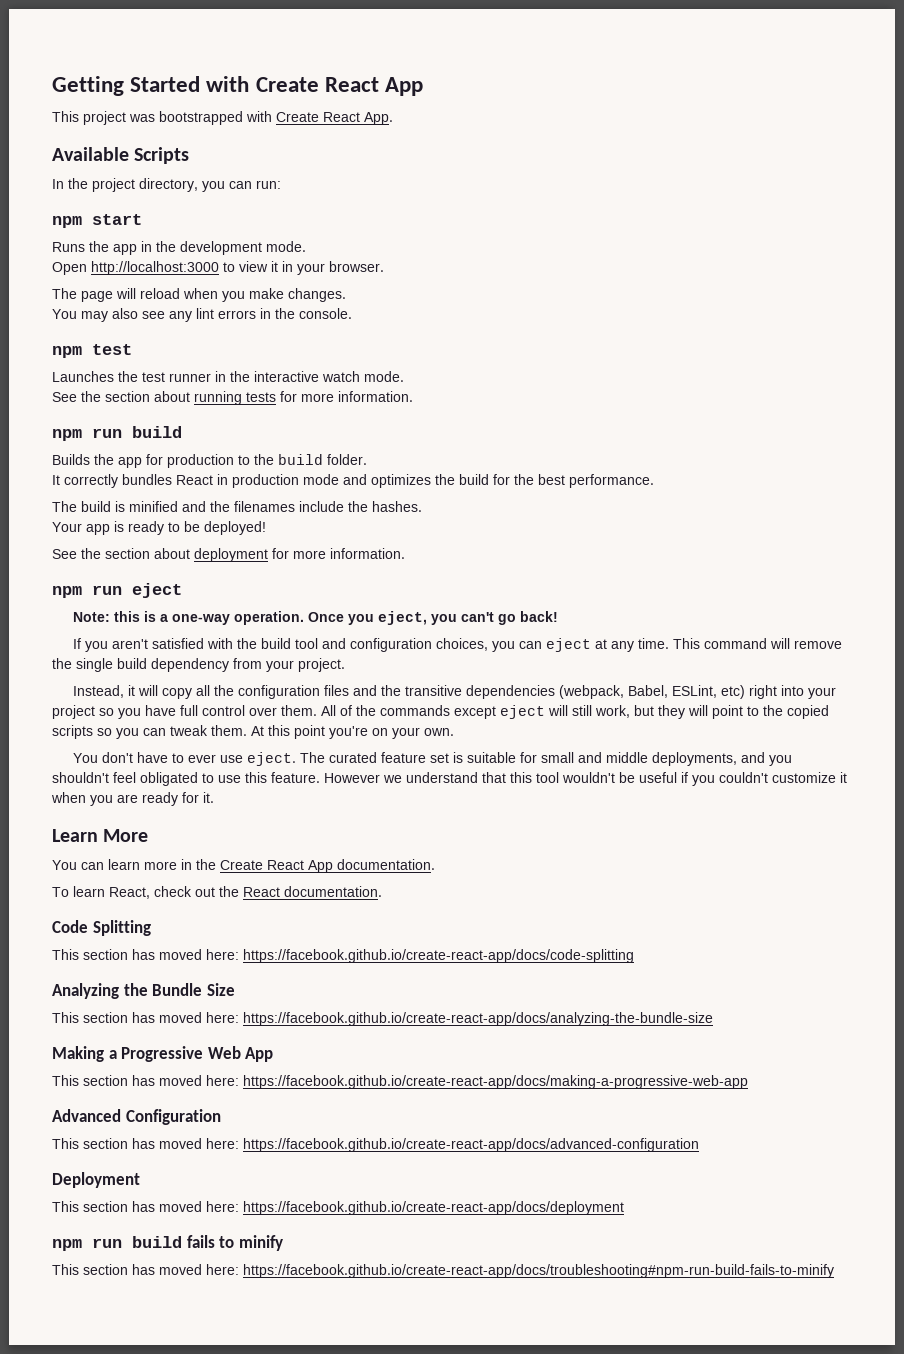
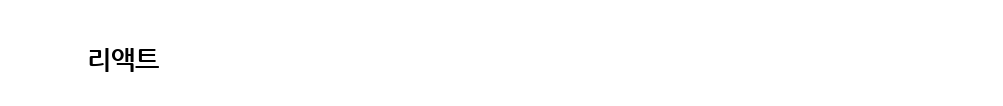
- Getting Started with Create React App
- This project was bootstrapped with Create React App.
- Available Scripts
- In the project directory, you can run:
- npm start
- Runs the app in the development mode.
- Open http://localhost:3000 to view it in your browser.
- The page will reload when you make changes.
- You may also see any lint errors in the console.
- npm test
- Launches the test runner in the interactive watch mode.
- See the section about running tests for more information.
- npm run build
- Builds the app for production to the build folder.
- It correctly bundles React in production mode and optimizes the build for the best performance.
- The build is minified and the filenames include the hashes.
- Your app is ready to be deployed!
- See the section about deployment for more information.
- npm run eject
- Note: this is a one-way operation. Once you eject, you can't go back!
- If you aren't satisfied with the build tool and configuration choices, you can eject at any time. This command will remove the single build dependency from your project.
- Instead, it will copy all the configuration files and the transitive dependencies (webpack, Babel, ESLint, etc) right into your project so you have full control over them. All of the commands except eject will still work, but they will point to the copied scripts so you can tweak them. At this point you're on your own.
- You don't have to ever use eject. The curated feature set is suitable for small and middle deployments, and you shouldn't feel obligated to use this feature. However we understand that this tool wouldn't be useful if you couldn't customize it when you are ready for it.
- Learn More
- You can learn more in the Create React App documentation.
- To learn React, check out the React documentation.
- Code Splitting
- This section has moved here: https://facebook.github.io/create-react-app/docs/code-splitting
- Analyzing the Bundle Size
- This section has moved here: https://facebook.github.io/create-react-app/docs/analyzing-the-bundle-size
- Making a Progressive Web App
- This section has moved here: https://facebook.github.io/create-react-app/docs/making-a-progressive-web-app
- Advanced Configuration
- This section has moved here: https://facebook.github.io/create-react-app/docs/advanced-configuration
- Deployment
- This section has moved here: https://facebook.github.io/create-react-app/docs/deployment
- npm run build fails to minify
- This section has moved here: https://facebook.github.io/create-react-app/docs/troubleshooting#npm-run-build-fails-to-minify
+ 리액트

